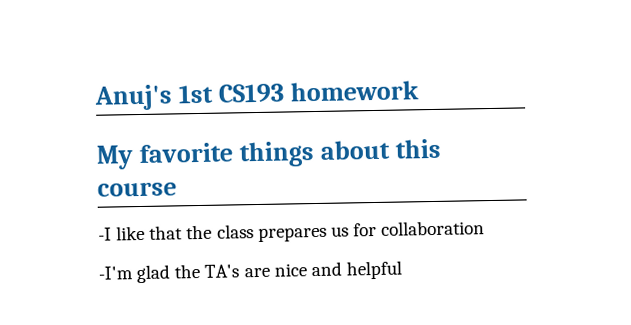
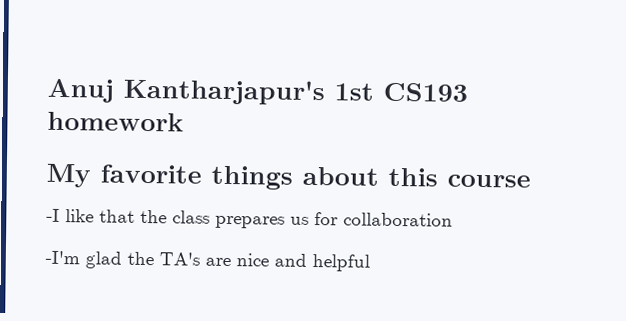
- Anuj's 1st CS193 homework
+ Anuj Kantharjapur's 1st CS193 homework

